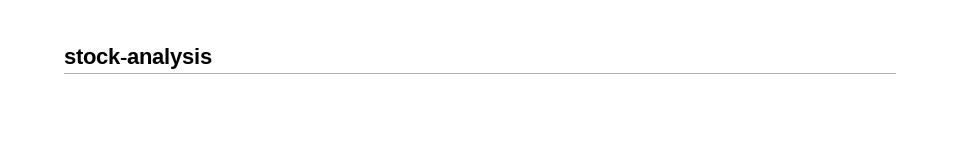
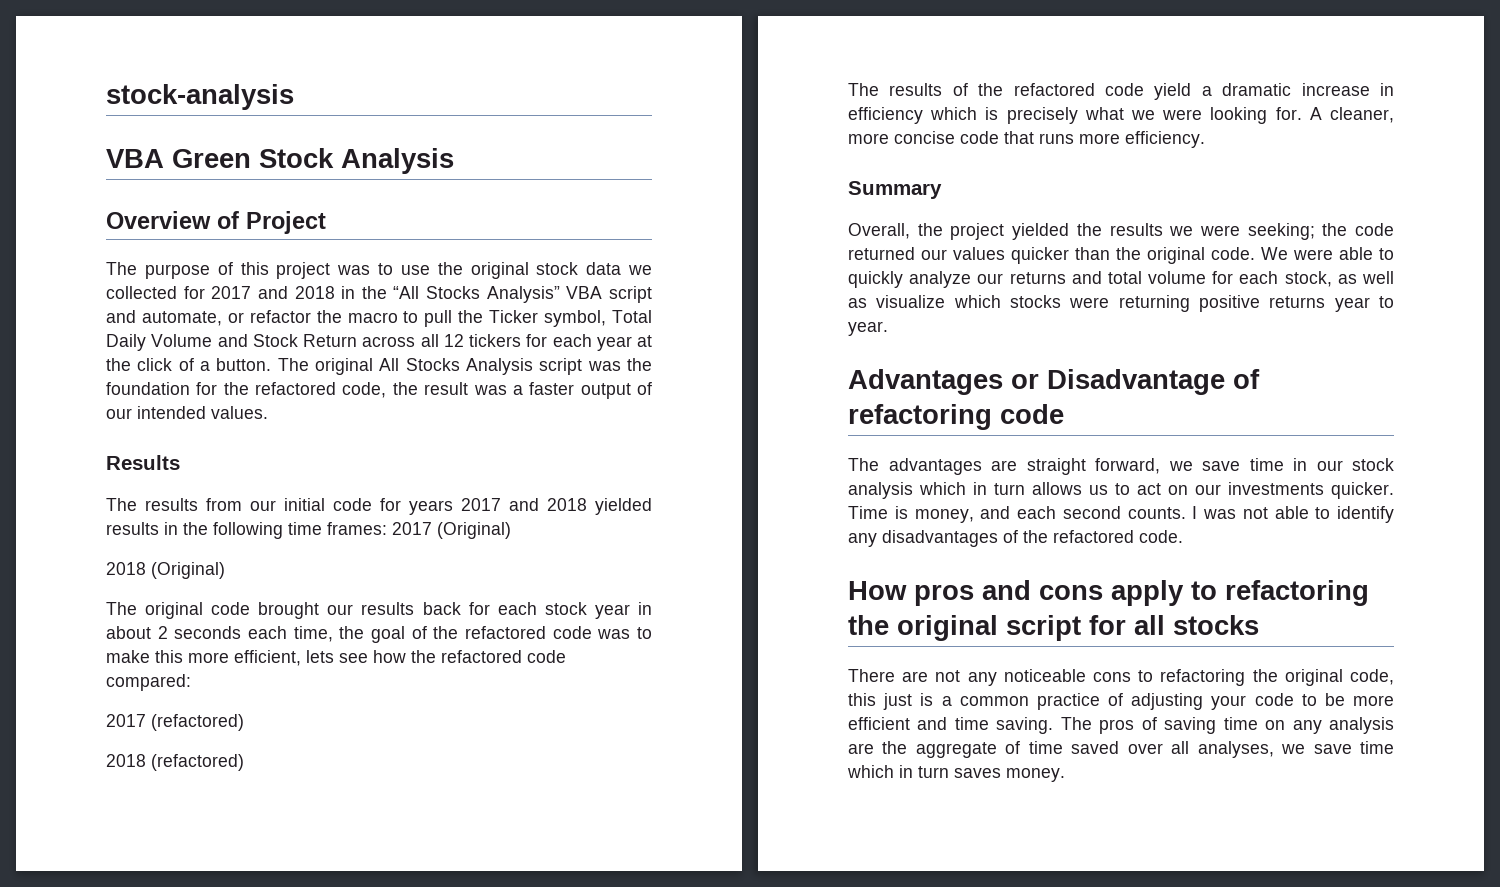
+ VBA Green Stock Analysis
+ Overview of Project
+ The purpose of this project was to use the original stock data we collected for 2017 and 2018 in the “All Stocks Analysis” VBA script and automate, or refactor the macro to pull the Ticker symbol, Total Daily Volume and Stock Return across all 12 tickers for each year at the click of a button. The original All Stocks Analysis script was the foundation for the refactored code, the result was a faster output of our intended values.
+ Results
+ The results from our initial code for years 2017 and 2018 yielded results in the following time frames: 2017 (Original)
+ 2018 (Original)
+ The original code brought our results back for each stock year in about 2 seconds each time, the goal of the refactored code was to make this more efficient, lets see how the refactored code compared:
+ 2017 (refactored)
+ 2018 (refactored)
+ The results of the refactored code yield a dramatic increase in efficiency which is precisely what we were looking for. A cleaner, more concise code that runs more efficiency.
+ Summary
+ Overall, the project yielded the results we were seeking; the code returned our values quicker than the original code. We were able to quickly analyze our returns and total volume for each stock, as well as visualize which stocks were returning positive returns year to year.
+ Advantages or Disadvantage of refactoring code
+ The advantages are straight forward, we save time in our stock analysis which in turn allows us to act on our investments quicker. Time is money, and each second counts. I was not able to identify any disadvantages of the refactored code.
+ How pros and cons apply to refactoring the original script for all stocks
+ There are not any noticeable cons to refactoring the original code, this just is a common practice of adjusting your code to be more efficient and time saving. The pros of saving time on any analysis are the aggregate of time saved over all analyses, we save time which in turn saves money.

